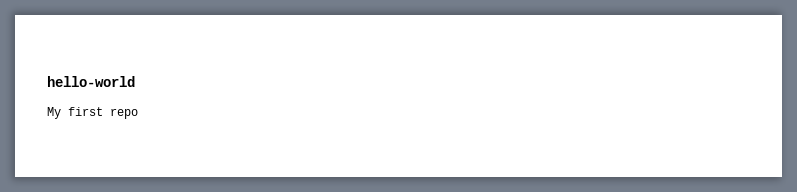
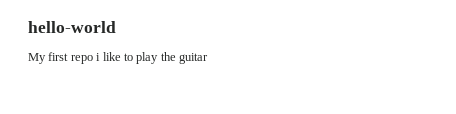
- My first repo
+ My first repo i like to play the guitar

